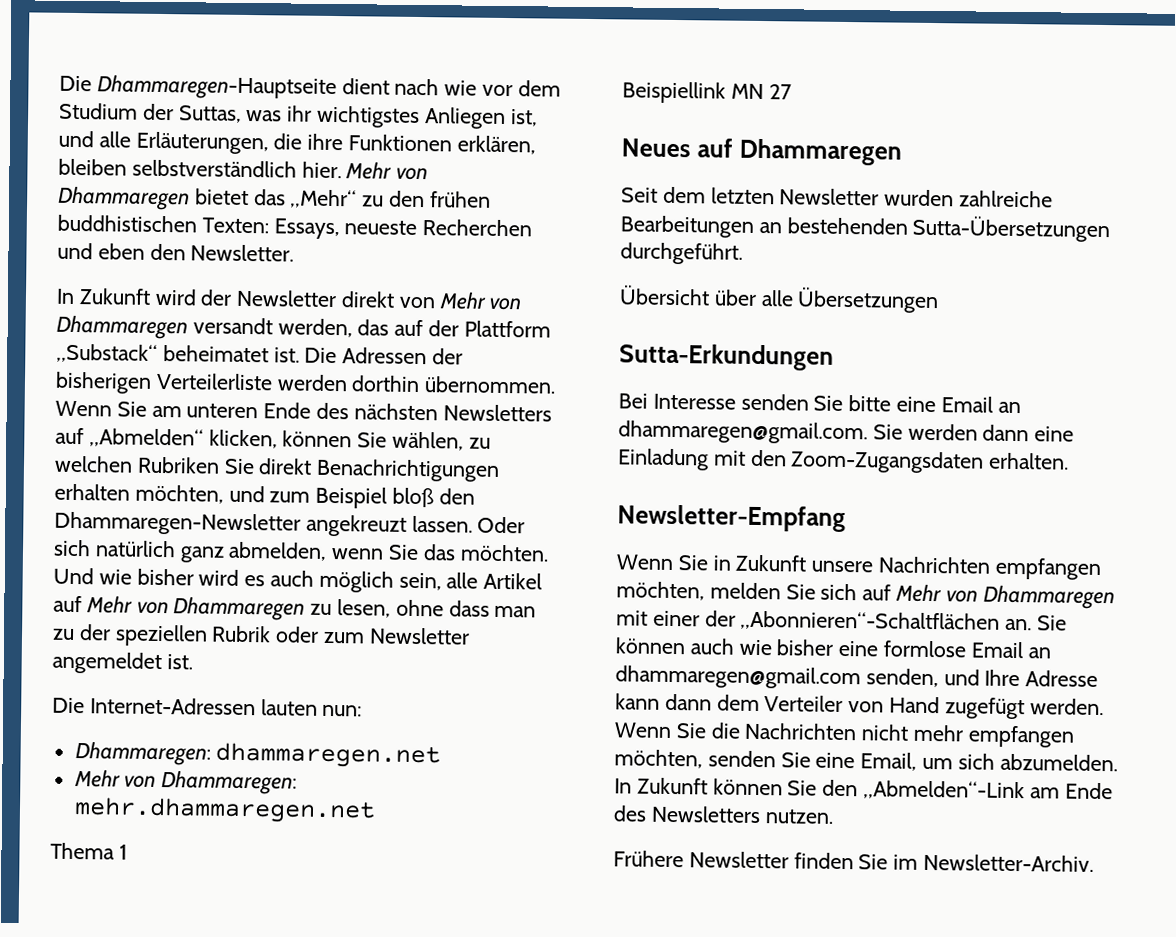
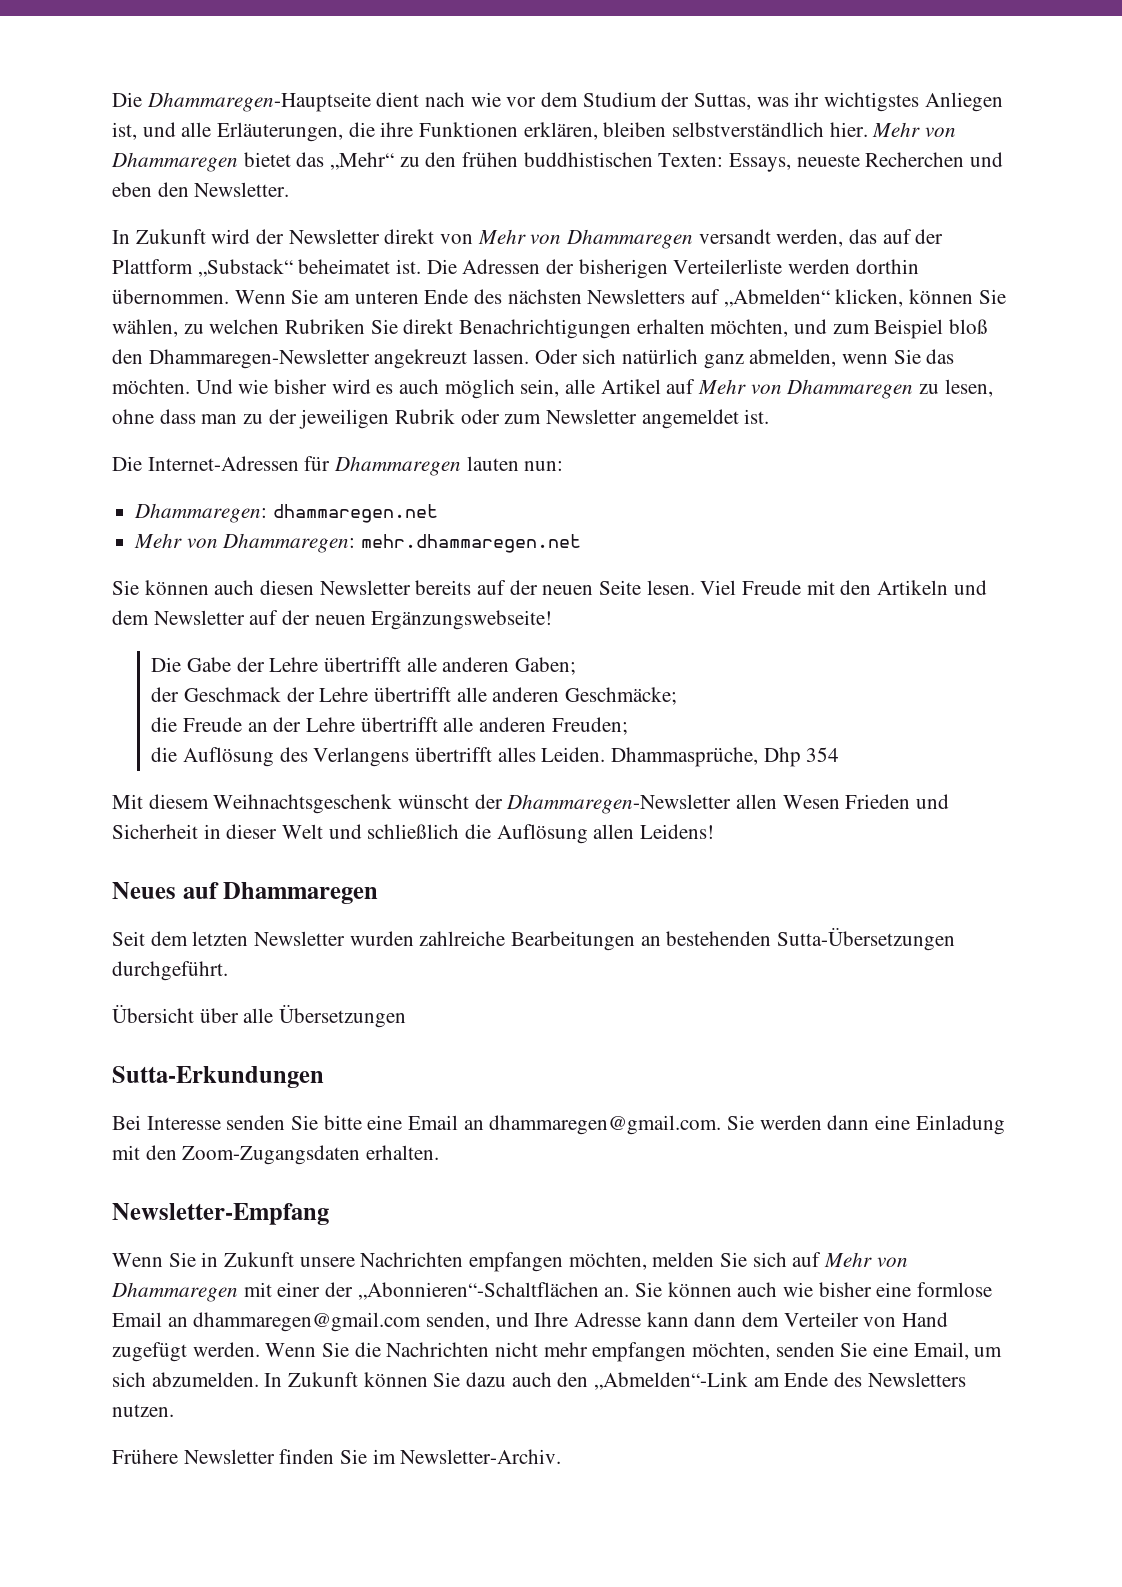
- Und wie bisher wird es auch möglich sein, alle Artikel auf Mehr von Dhammaregen zu lesen, ohne dass man zu der speziellen Rubrik oder zum Newsletter angemeldet ist.
+ Und wie bisher wird es auch möglich sein, alle Artikel auf Mehr von Dhammaregen zu lesen, ohne dass man zu der jeweiligen Rubrik oder zum Newsletter angemeldet ist.
- Die Internet-Adressen lauten nun:
+ Die Internet-Adressen für Dhammaregen lauten nun:
- Thema 1
- Beispiellink MN 27
+ Sie können auch diesen Newsletter bereits auf der neuen Seite lesen. Viel Freude mit den Artikeln und dem Newsletter auf der neuen Ergänzungswebseite!
+ Die Gabe der Lehre übertrifft alle anderen Gaben;
+ der Geschmack der Lehre übertrifft alle anderen Geschmäcke;
+ die Freude an der Lehre übertrifft alle anderen Freuden;
+ die Auflösung des Verlangens übertrifft alles Leiden. Dhammasprüche, Dhp 354
+ Mit diesem Weihnachtsgeschenk wünscht der Dhammaregen-Newsletter allen Wesen Frieden und Sicherheit in dieser Welt und schließlich die Auflösung allen Leidens!
- In Zukunft können Sie den „Abmelden“-Link am Ende des Newsletters nutzen.
+ In Zukunft können Sie dazu auch den „Abmelden“-Link am Ende des Newsletters nutzen.

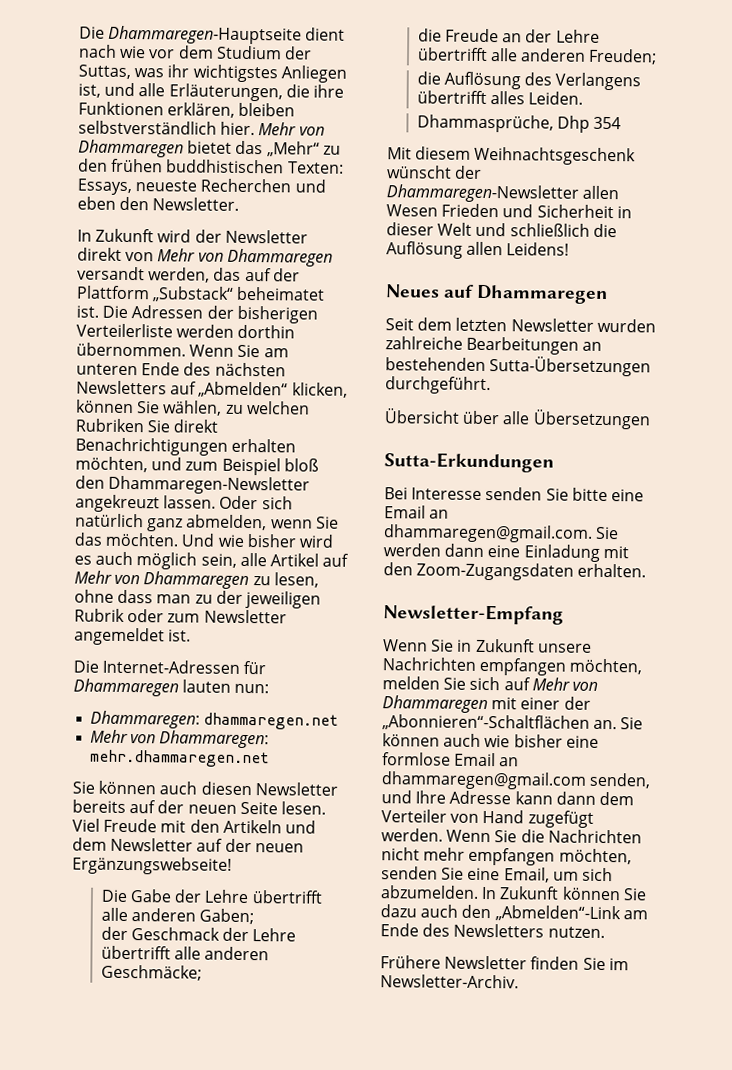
- die Auflösung des Verlangens übertrifft alles Leiden. Dhammasprüche, Dhp 354
+ die Auflösung des Verlangens übertrifft alles Leiden.
+ Dhammasprüche, Dhp 354

